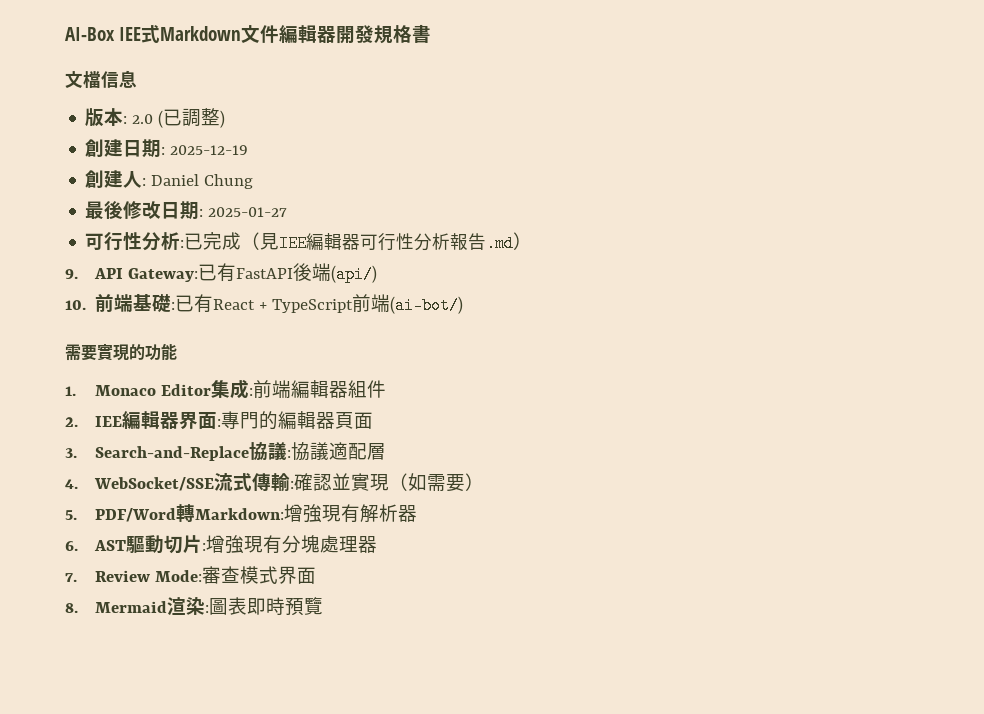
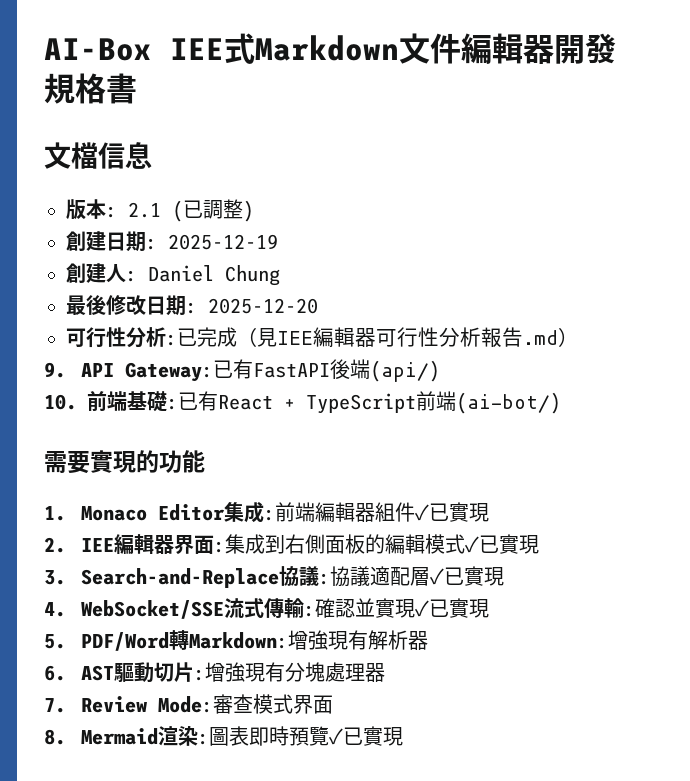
- 版本: 2.0 (已調整)
+ 版本: 2.1 (已調整)
- 最後修改日期: 2025-01-27
+ 最後修改日期: 2025-12-20
- 1. Monaco Editor集成:前端編輯器組件
+ 1. Monaco Editor集成:前端編輯器組件✓已實現
- 2. IEE編輯器界面:專門的編輯器頁面
+ 2. IEE編輯器界面:集成到右側面板的編輯模式✓已實現
- 3. Search-and-Replace協議:協議適配層
+ 3. Search-and-Replace協議:協議適配層✓已實現
- 4. WebSocket/SSE流式傳輸:確認並實現（如需要）
+ 4. WebSocket/SSE流式傳輸:確認並實現✓已實現
- 8. Mermaid渲染:圖表即時預覽
+ 8. Mermaid渲染:圖表即時預覽✓已實現

